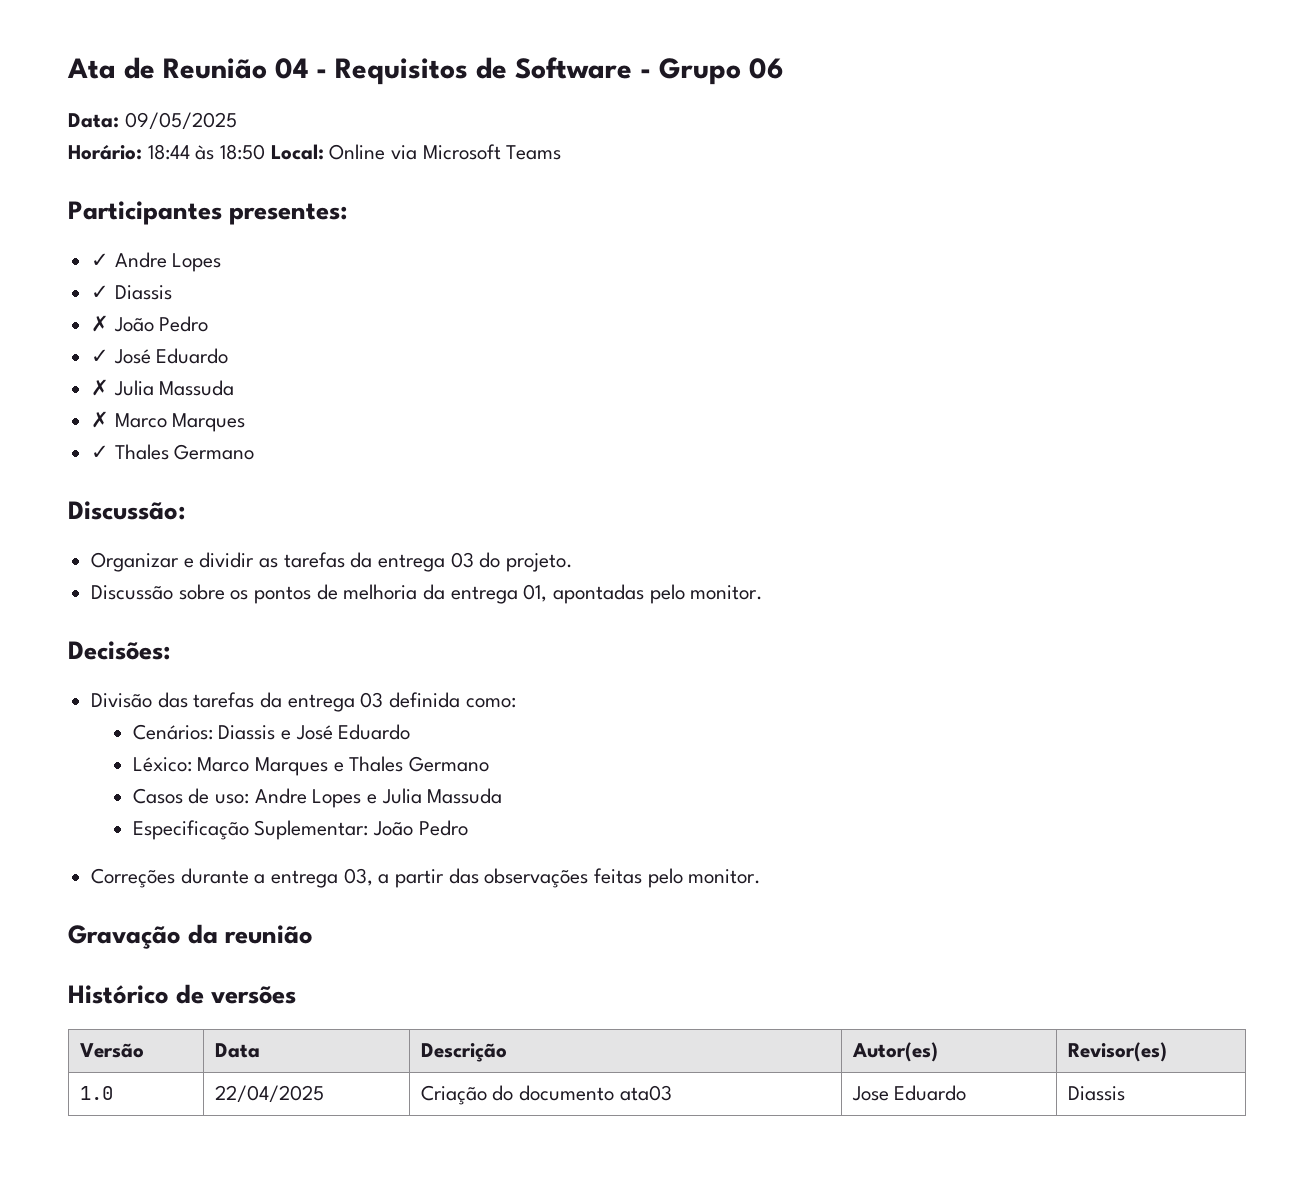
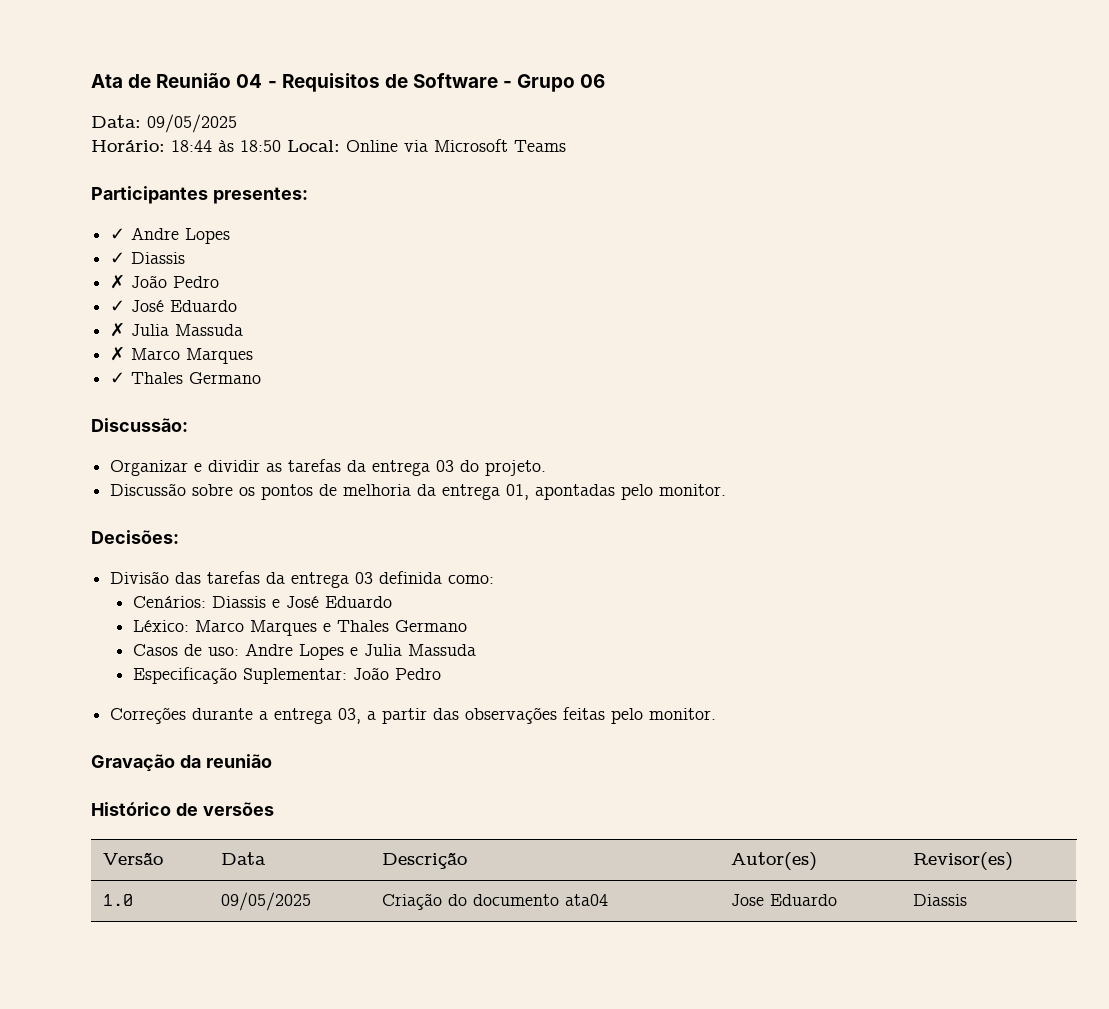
- 1.0 | 22/04/2025 | Criação do documento ata03 | Jose Eduardo | Diassis
+ 1.0 | 09/05/2025 | Criação do documento ata04 | Jose Eduardo | Diassis

